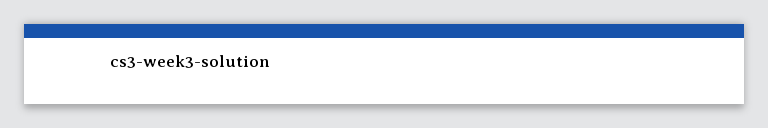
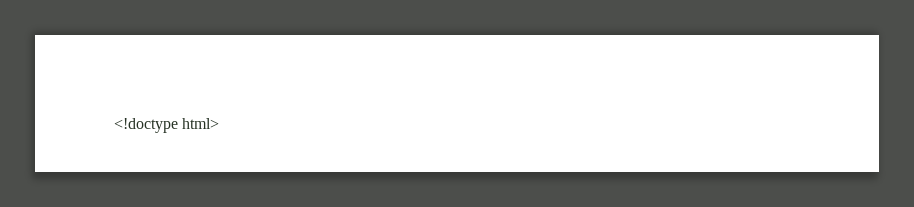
- cs3-week3-solution
+ <!doctype html>

